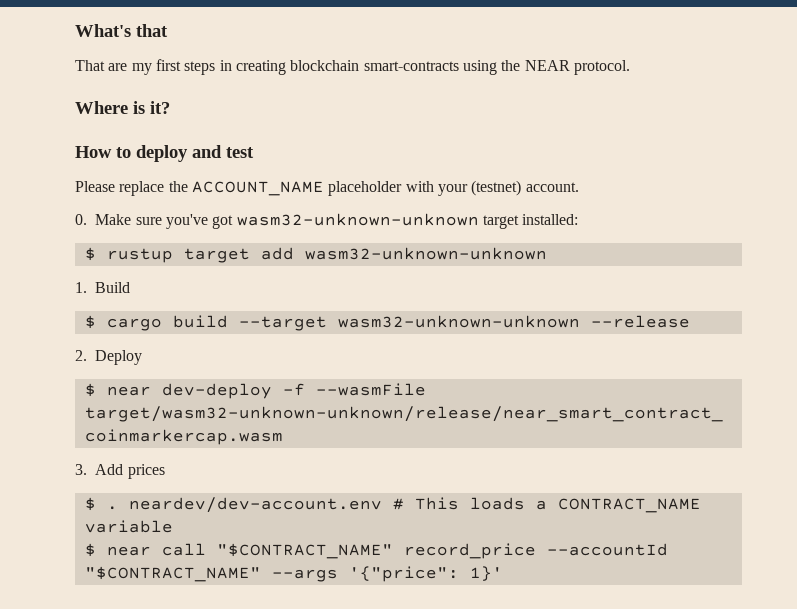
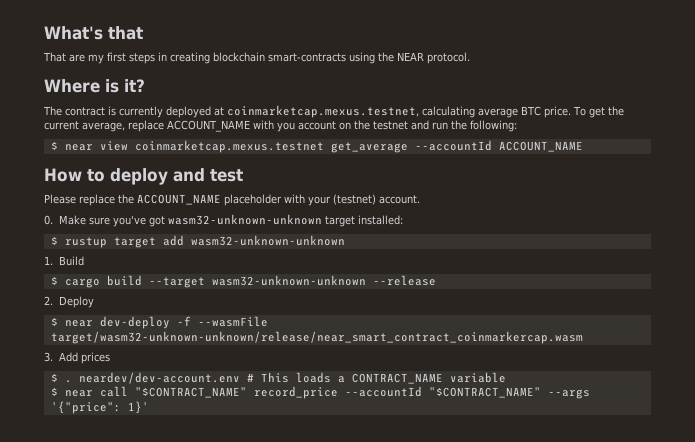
+ The contract is currently deployed at coinmarketcap.mexus.testnet, calculating average BTC price. To get the current average, replace ACCOUNT_NAME with you account on the testnet and run the following:
+ $ near view coinmarketcap.mexus.testnet get_average --accountId ACCOUNT_NAME

